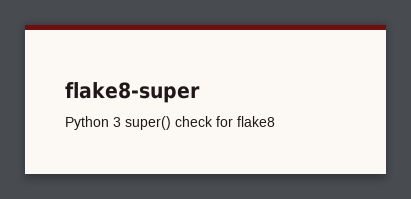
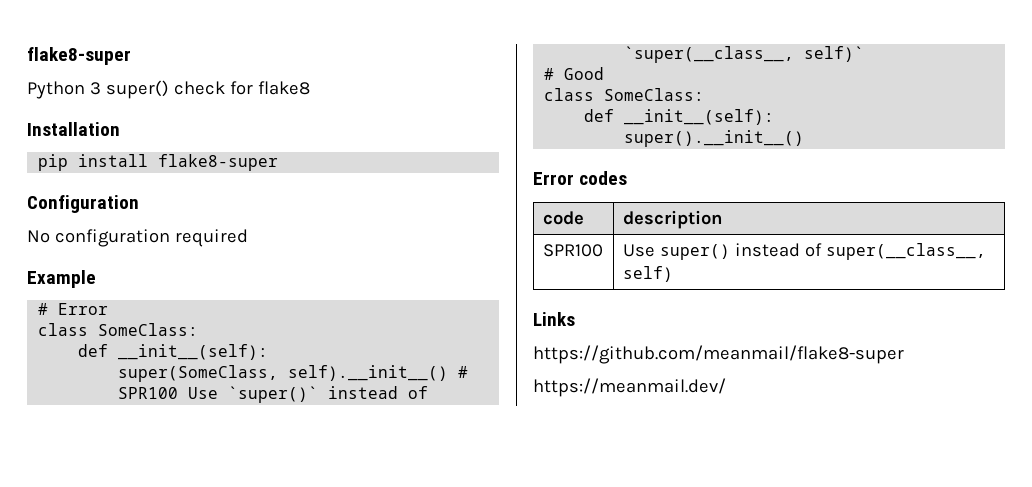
+ Installation
+ pip install flake8-super
+ Configuration
+ No configuration required
+ Example
+ # Error
+ class SomeClass:
+ def __init__(self):
+ super(SomeClass, self).__init__() # SPR100 Use `super()` instead of `super(__class__, self)`
+ # Good
+ class SomeClass:
+ def __init__(self):
+ super().__init__()
+ Error codes
+ code | description
+ SPR100 | Use super() instead of super(__class__, self)
+ Links
+ https://github.com/meanmail/flake8-super
+ https://meanmail.dev/

